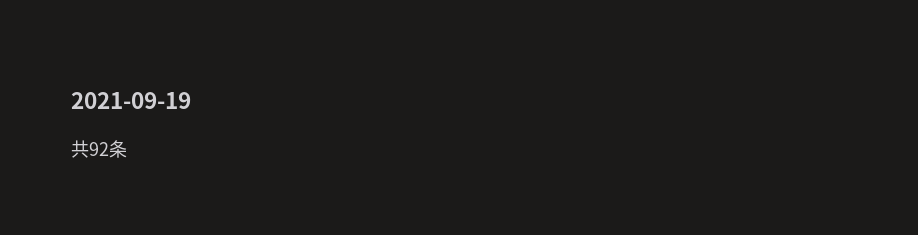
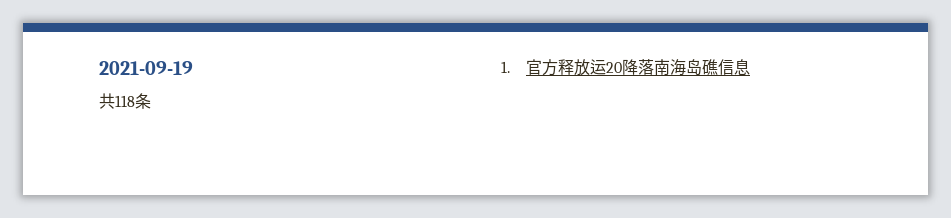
- 共92条
+ 共118条
+ 1.官方释放运20降落南海岛礁信息

